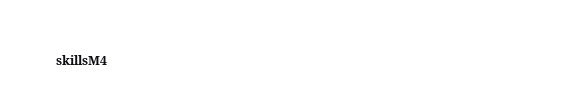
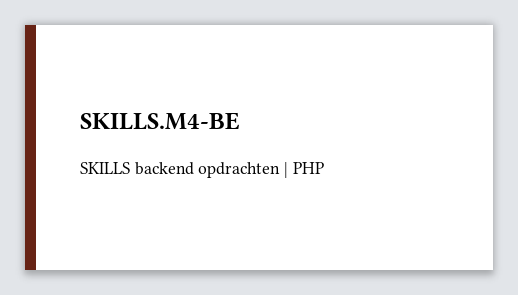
- skillsM4
+ SKILLS.M4-BE
+ SKILLS backend opdrachten | PHP

